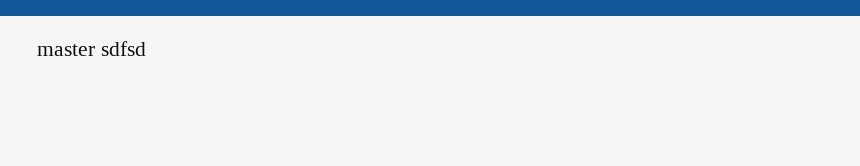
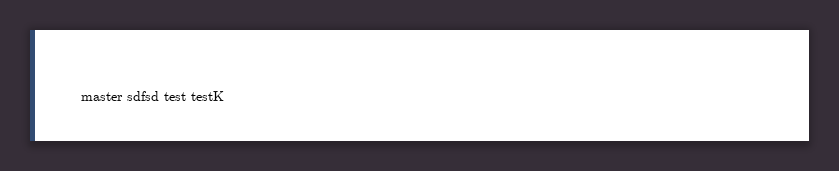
- master sdfsd
+ master sdfsd test testK

